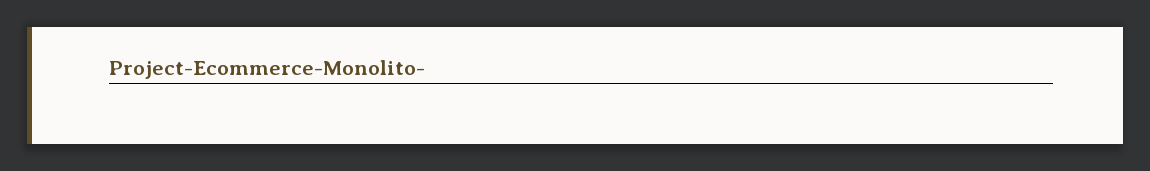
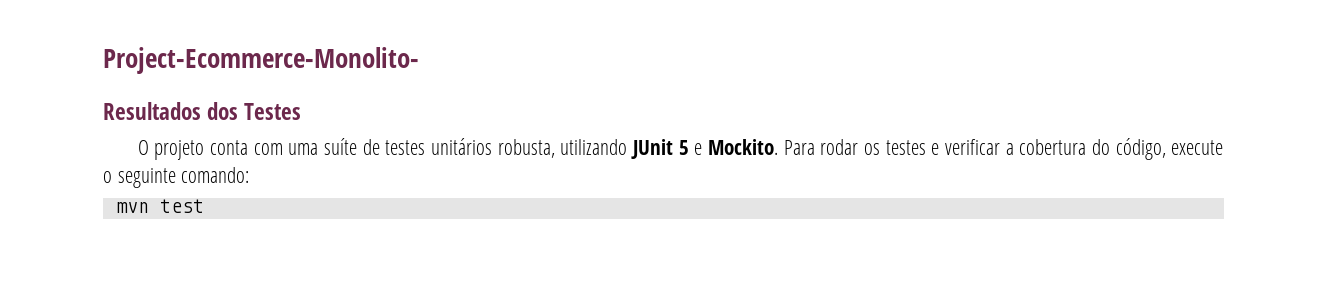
+ Resultados dos Testes
+ O projeto conta com uma suíte de testes unitários robusta, utilizando JUnit 5 e Mockito. Para rodar os testes e verificar a cobertura do código, execute o seguinte comando:
+ mvn test

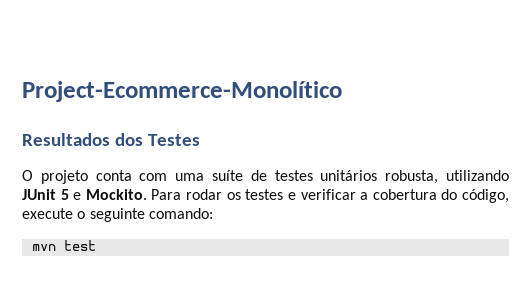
- Project-Ecommerce-Monolito-
+ Project-Ecommerce-Monolítico

